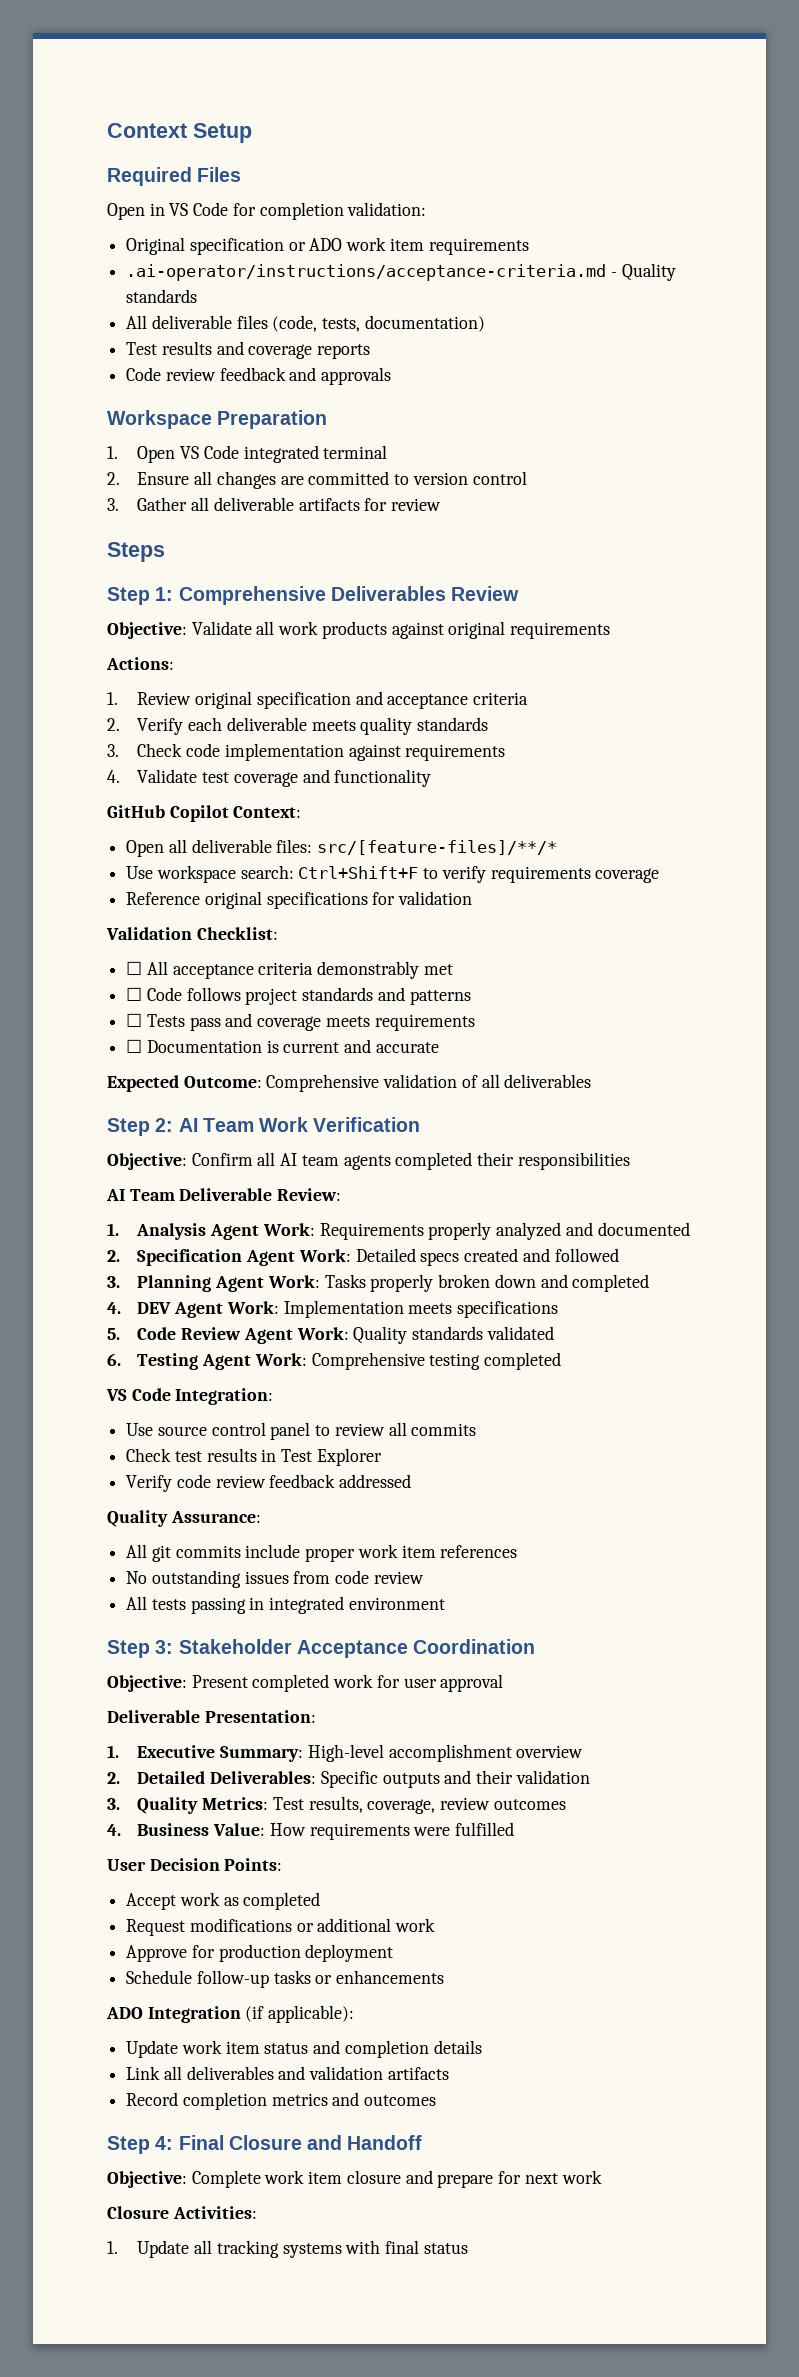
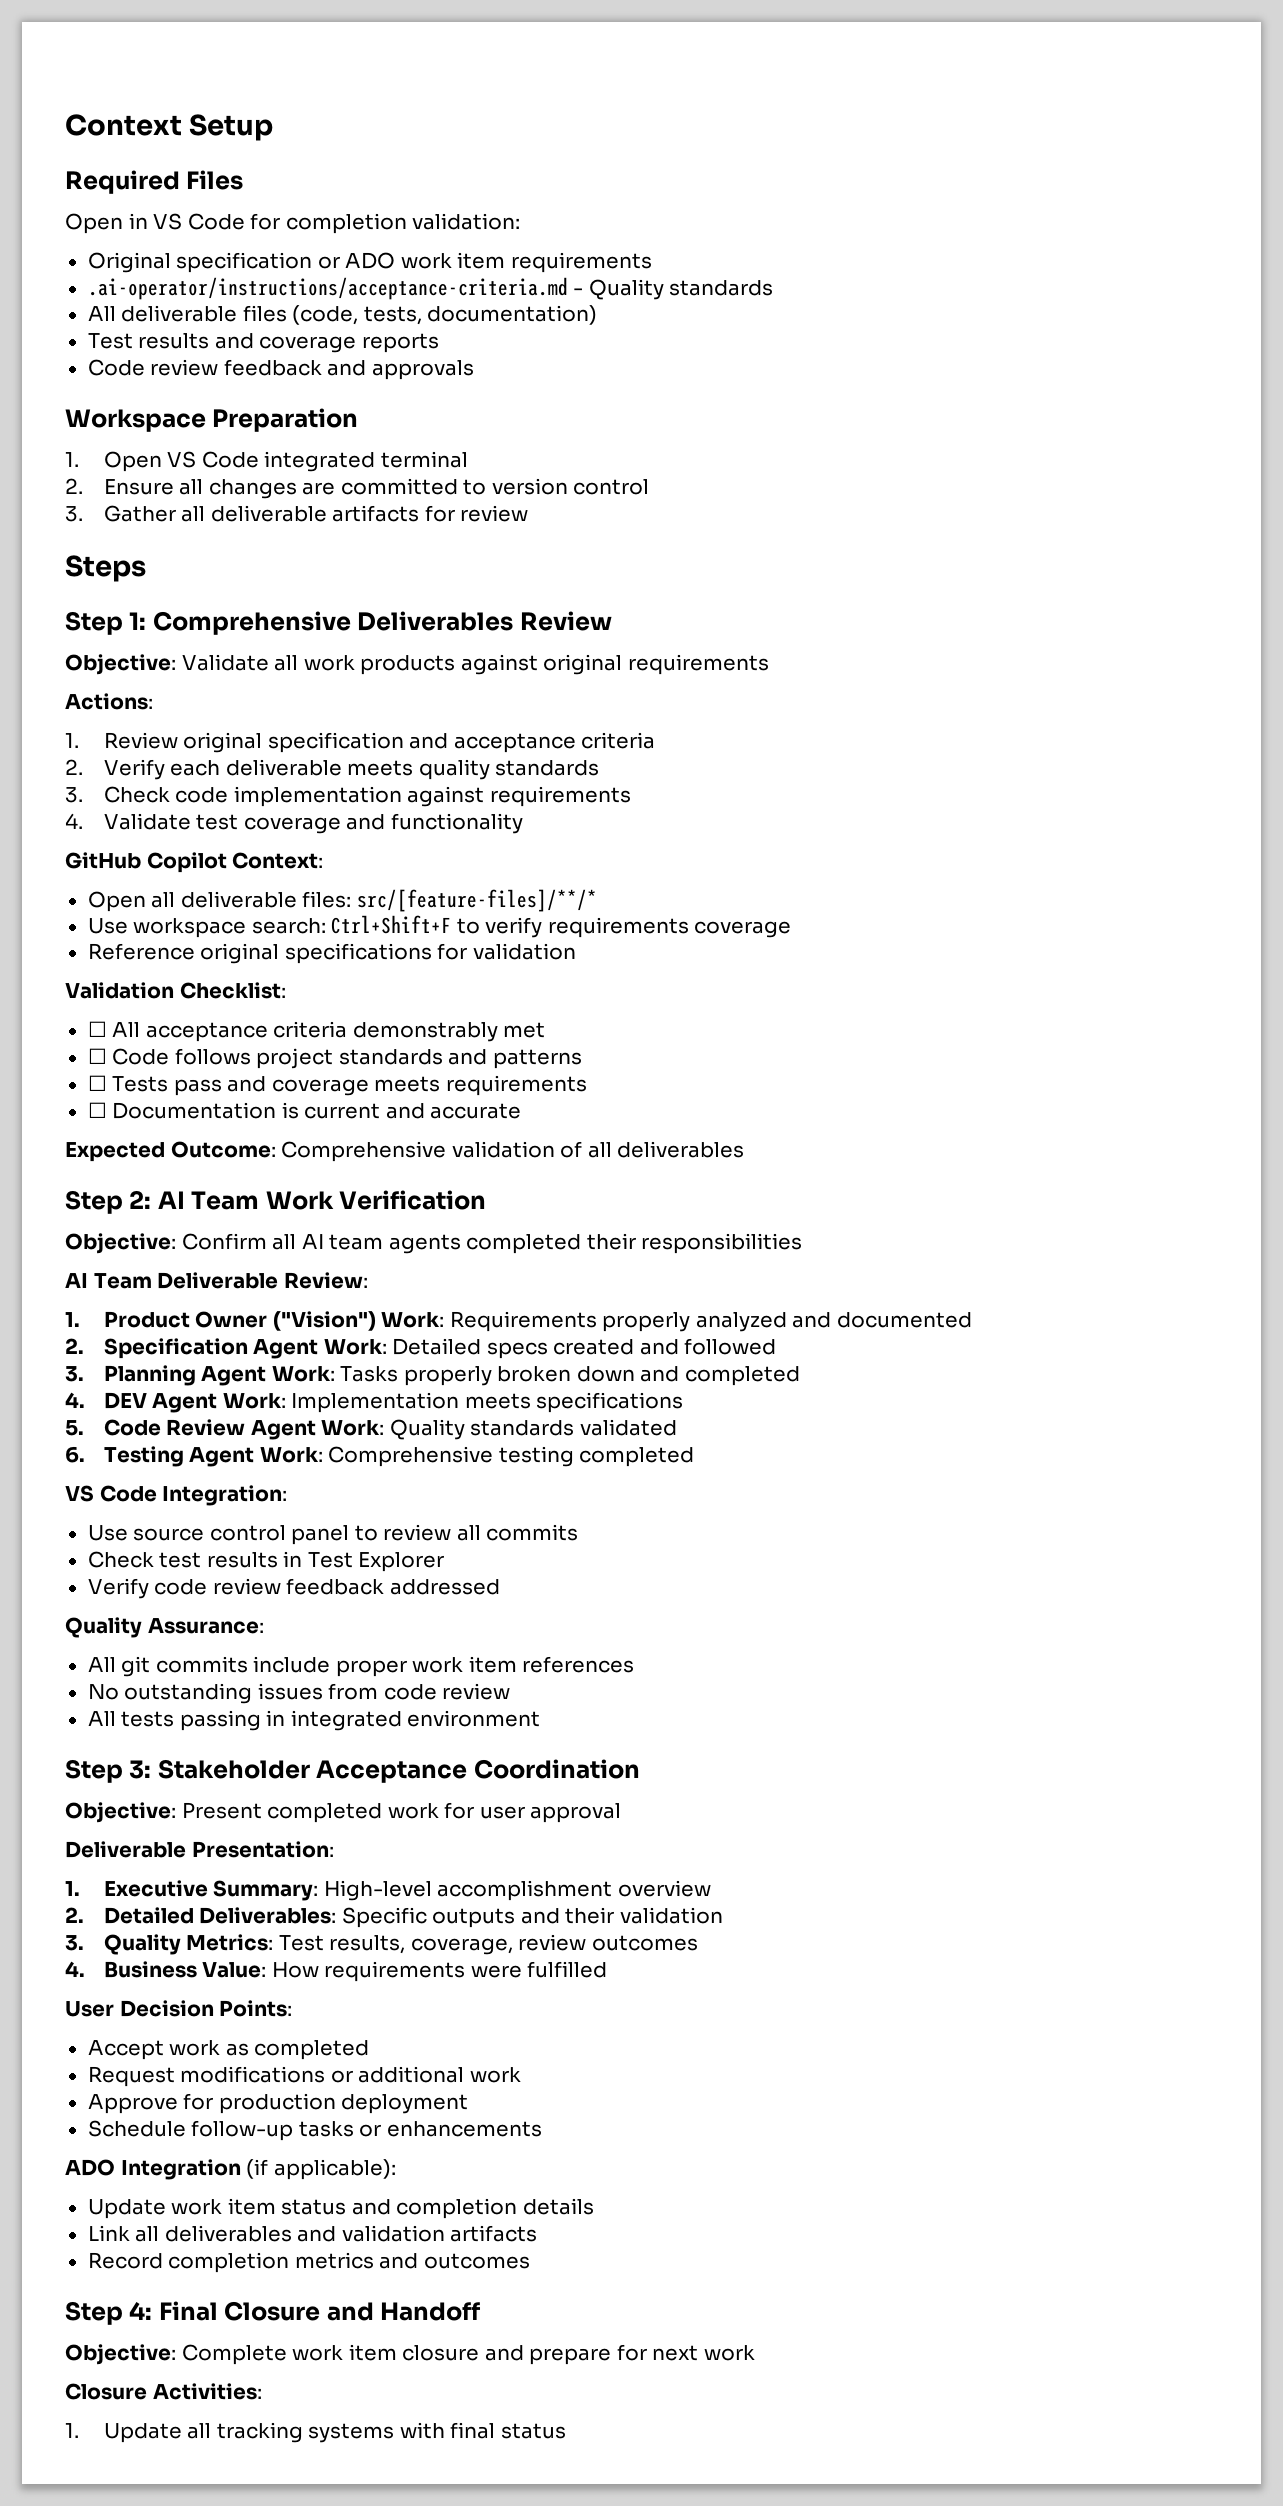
- 1. Analysis Agent Work: Requirements properly analyzed and documented
+ 1. Product Owner ("Vision") Work: Requirements properly analyzed and documented

